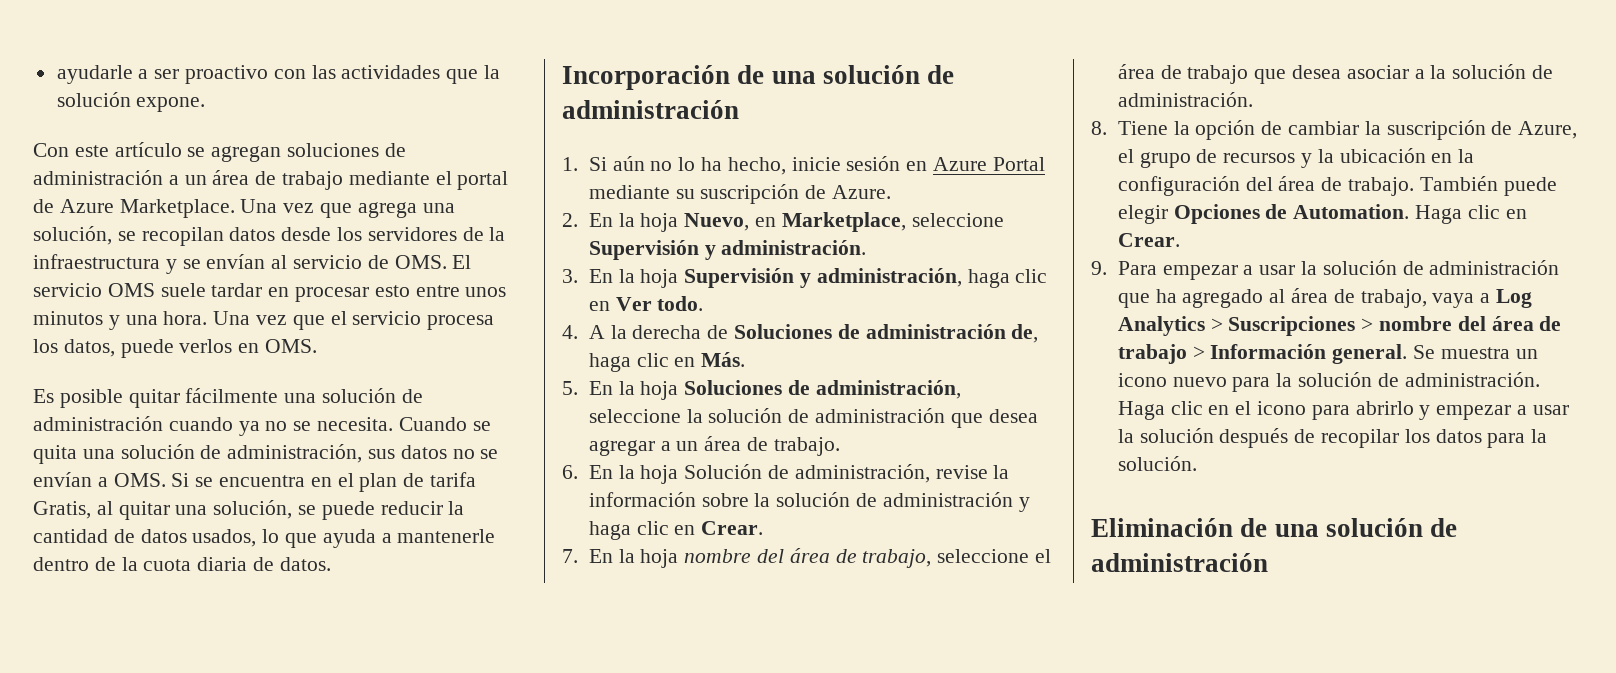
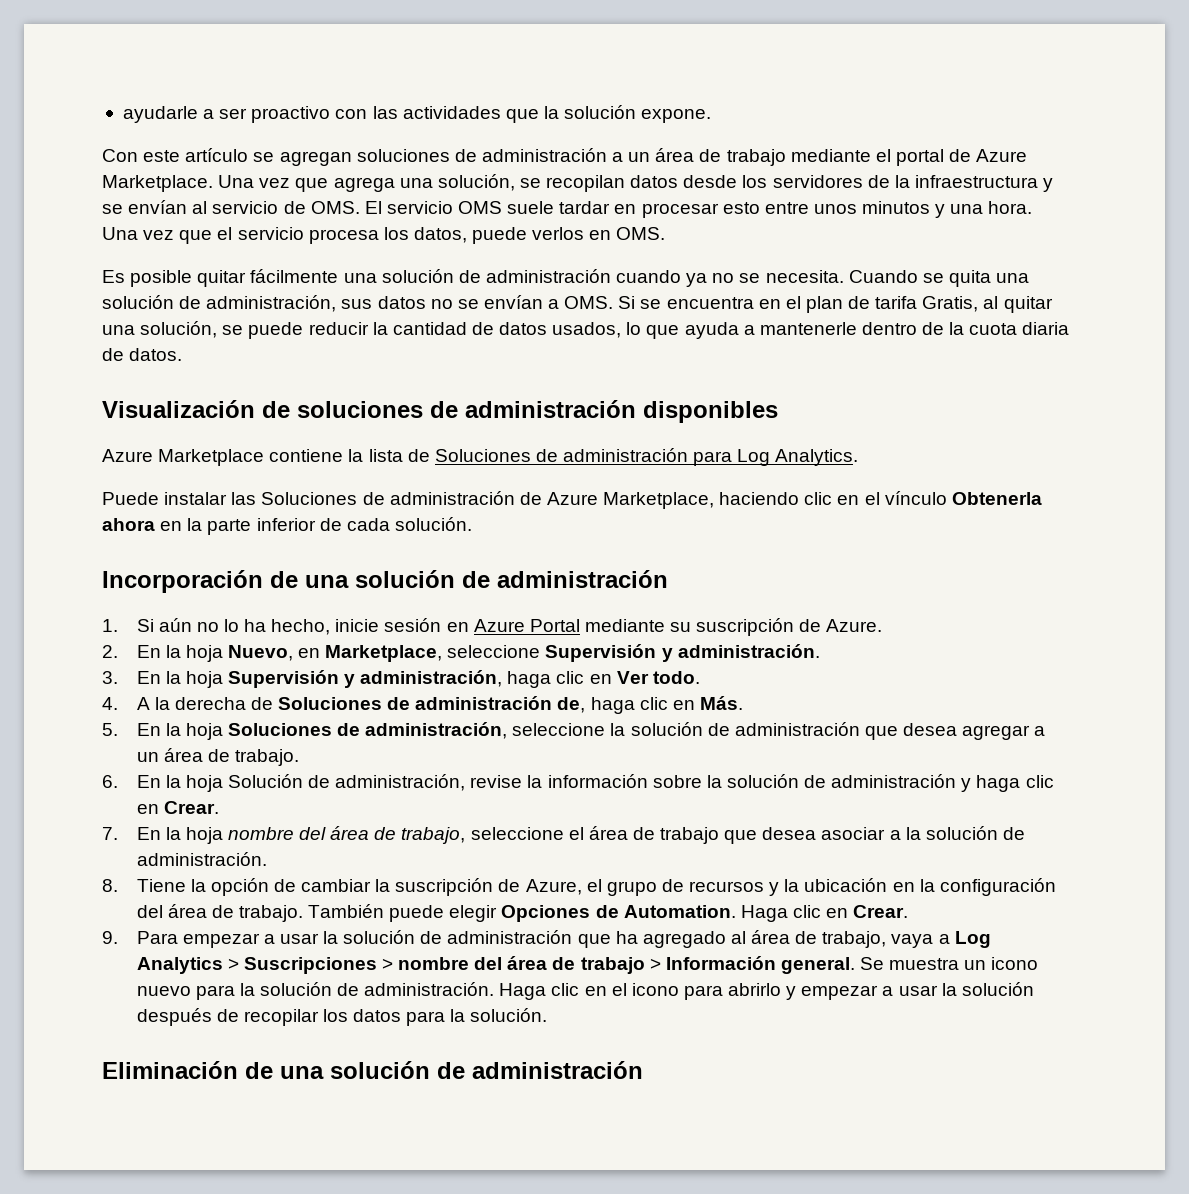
+ Visualización de soluciones de administración disponibles
+ Azure Marketplace contiene la lista de Soluciones de administración para Log Analytics.
+ Puede instalar las Soluciones de administración de Azure Marketplace, haciendo clic en el vínculo Obtenerla ahora en la parte inferior de cada solución.

